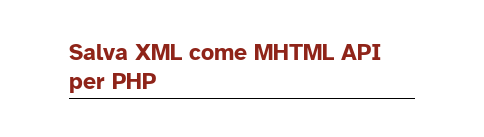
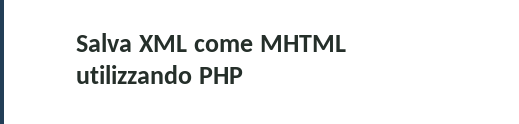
- Salva XML come MHTML API per PHP
+ Salva XML come MHTML utilizzando PHP

